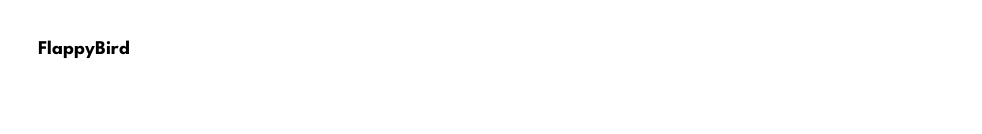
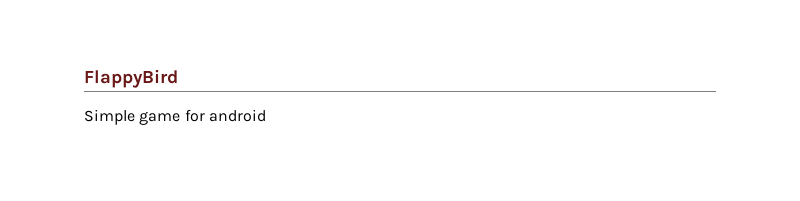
+ Simple game for android

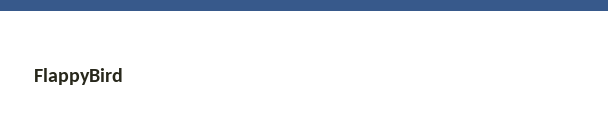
- Simple game for android

